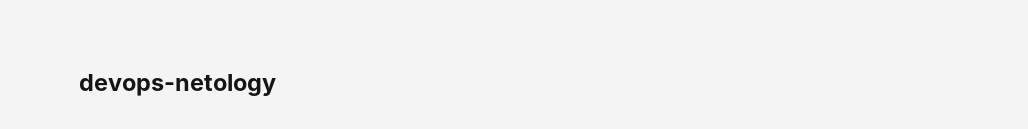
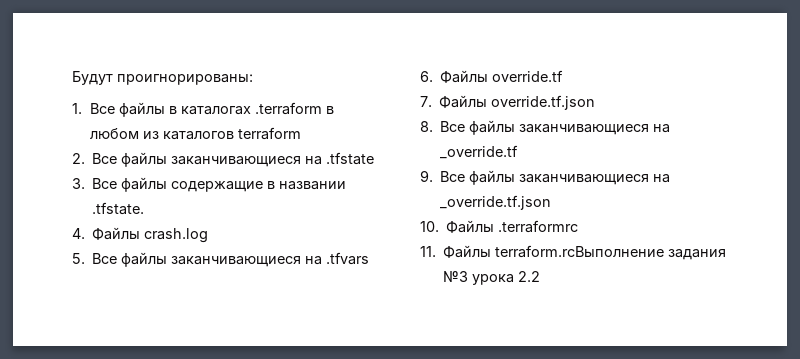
- devops-netology
+ Будут проигнорированы:
+ 1. Все файлы в каталогах .terraform в любом из каталогов terraform
+ 2. Все файлы заканчивающиеся на .tfstate
+ 3. Все файлы содержащие в названии .tfstate.
+ 4. Файлы crash.log
+ 5. Все файлы заканчивающиеся на .tfvars
+ 6. Файлы override.tf
+ 7. Файлы override.tf.json
+ 8. Все файлы заканчивающиеся на _override.tf
+ 9. Все файлы заканчивающиеся на _override.tf.json
+ 10. Файлы .terraformrc
+ 11. Файлы terraform.rcВыполнение задания №3 урока 2.2

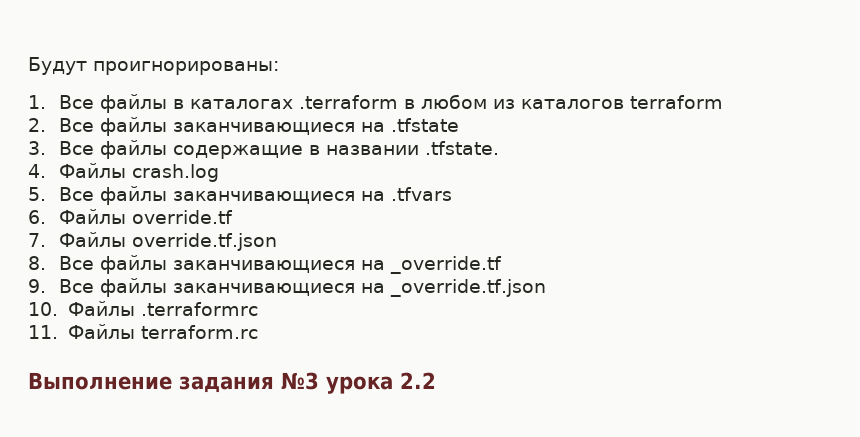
- 11. Файлы terraform.rcВыполнение задания №3 урока 2.2
+ 11. Файлы terraform.rc
+ Выполнение задания №3 урока 2.2

